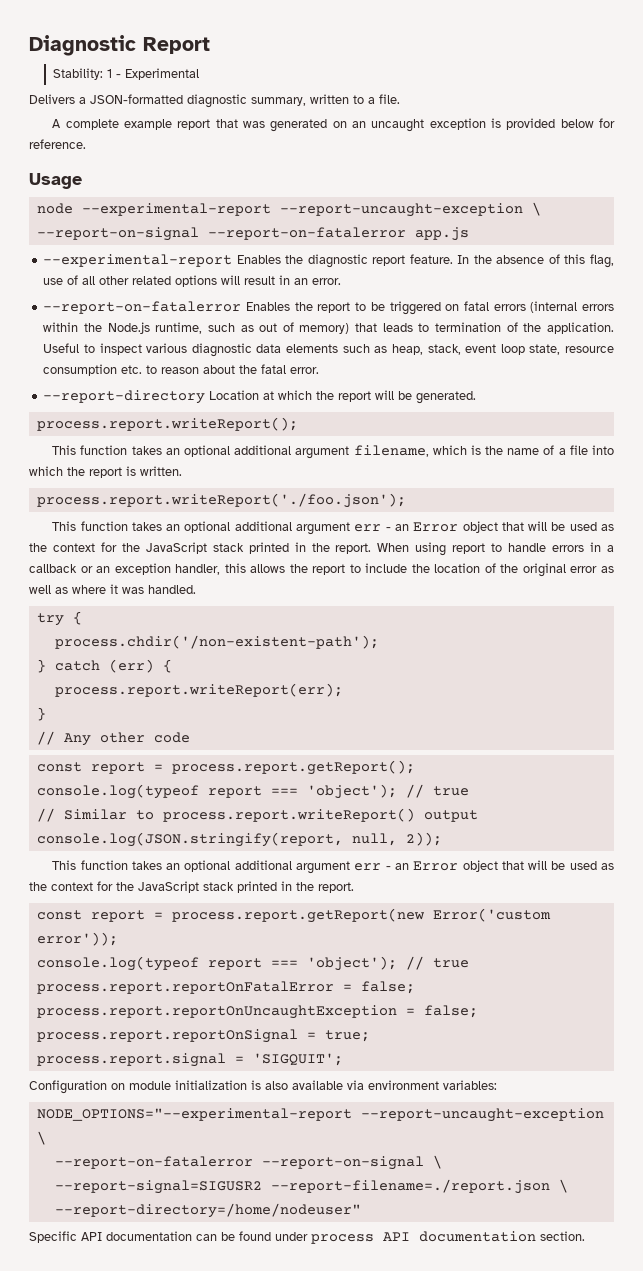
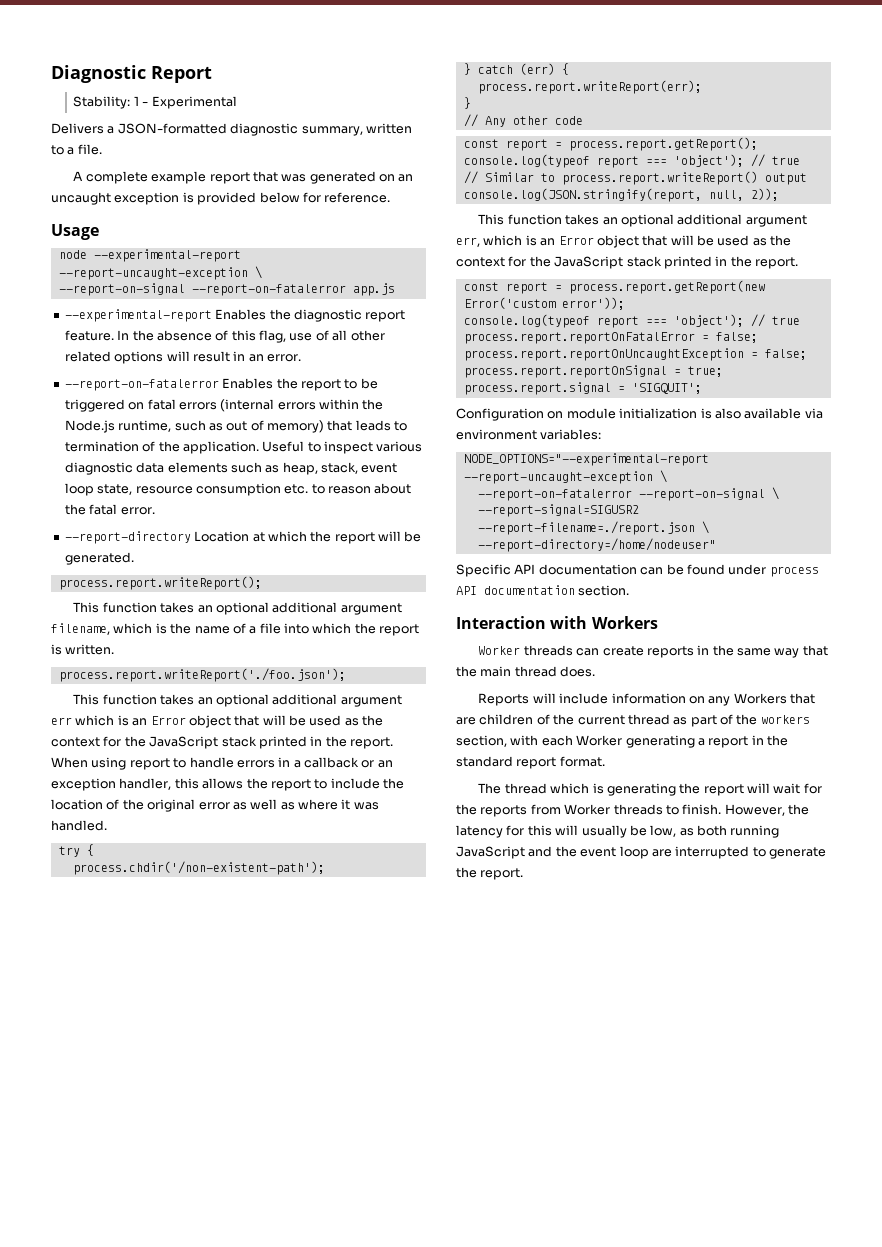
  process.report.writeReport('./foo.json');
- This function takes an optional additional argument err - an Error object that will be used as the context for the JavaScript stack printed in the report.
+ This function takes an optional additional argument err which is an Error object that will be used as the context for the JavaScript stack printed in the report.
  console.log(JSON.stringify(report, null, 2));
- This function takes an optional additional argument err - an Error object that will be used as the context for the JavaScript stack printed in the report.
+ This function takes an optional additional argument err, which is an Error object that will be used as the context for the JavaScript stack printed in the report.
+ Interaction with Workers
+ Worker threads can create reports in the same way that the main thread does.
+ Reports will include information on any Workers that are children of the current thread as part of the workers section, with each Worker generating a report in the standard report format.
+ The thread which is generating the report will wait for the reports from Worker threads to finish. However, the latency for this will usually be low, as both running JavaScript and the event loop are interrupted to generate the report.

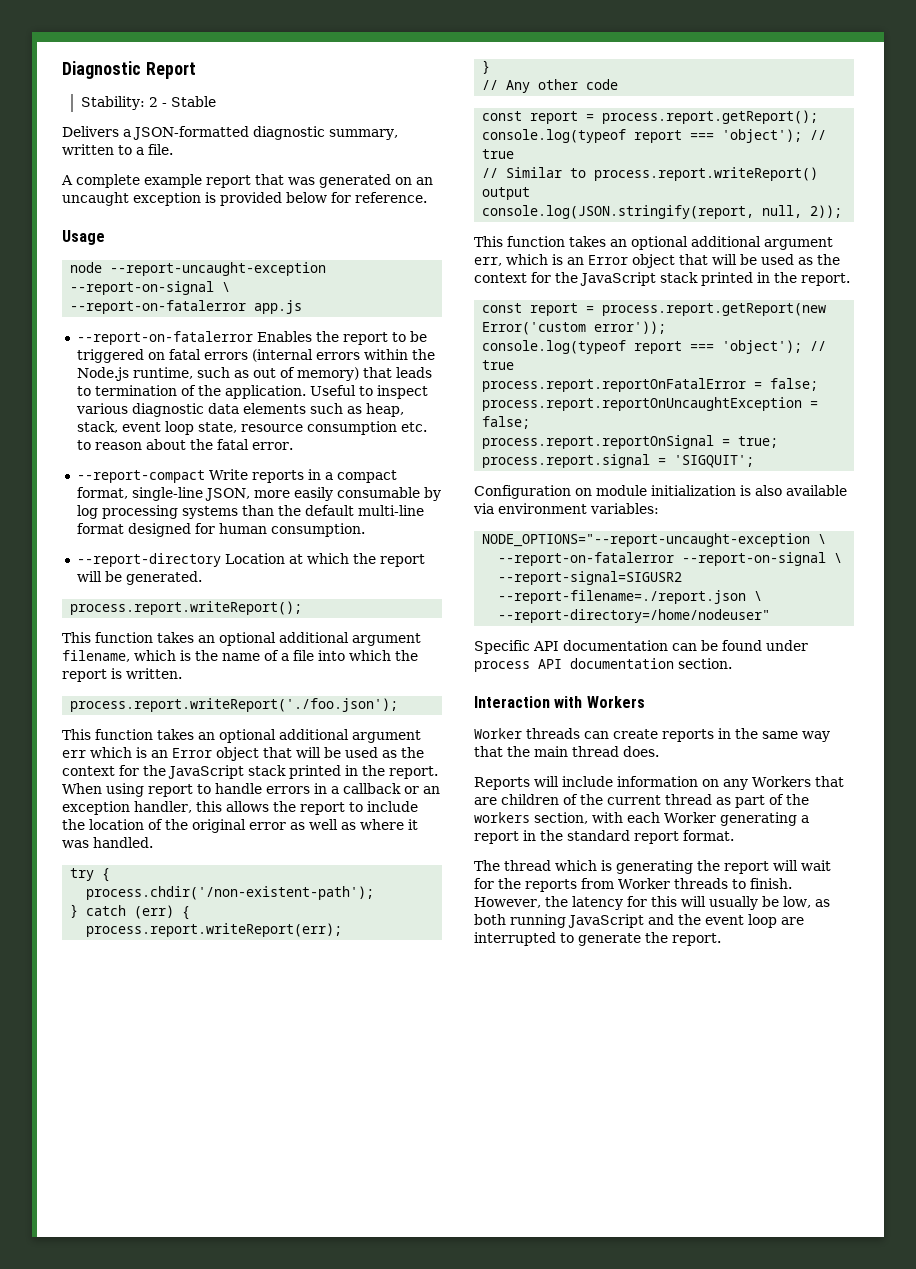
- Stability: 1 - Experimental
+ Stability: 2 - Stable
- node --experimental-report --report-uncaught-exception \
- --report-on-signal --report-on-fatalerror app.js
+ node --report-uncaught-exception --report-on-signal \
+ --report-on-fatalerror app.js
- --experimental-report Enables the diagnostic report feature. In the absence of this flag, use of all other related options will result in an error.
+ --report-compact Write reports in a compact format, single-line JSON, more easily consumable by log processing systems than the default multi-line format designed for human consumption.
- NODE_OPTIONS="--experimental-report --report-uncaught-exception \
+ NODE_OPTIONS="--report-uncaught-exception \

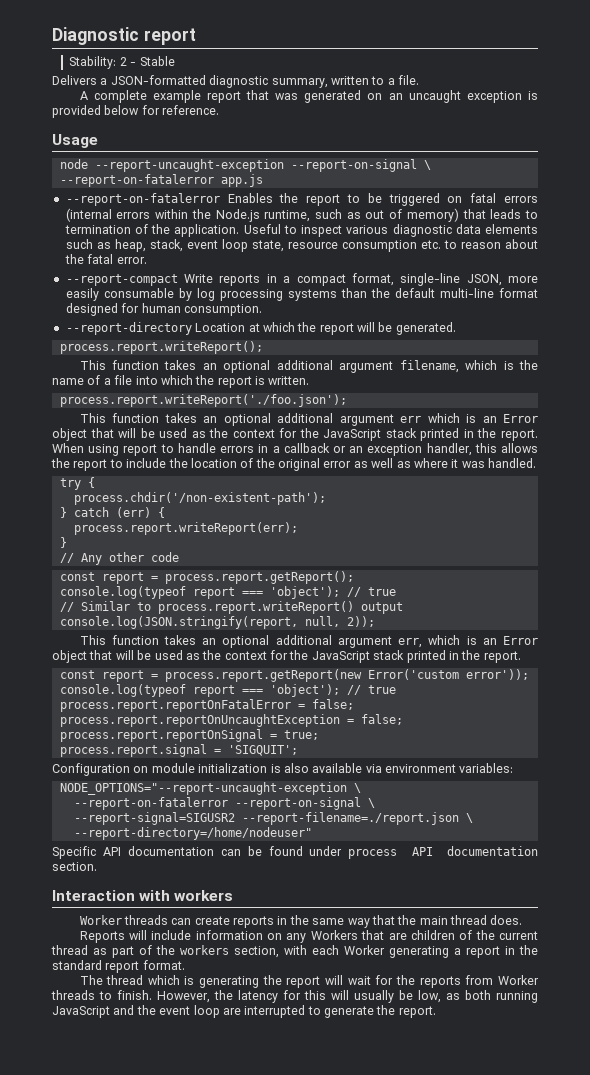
- Diagnostic Report
+ Diagnostic report
- Interaction with Workers
+ Interaction with workers

